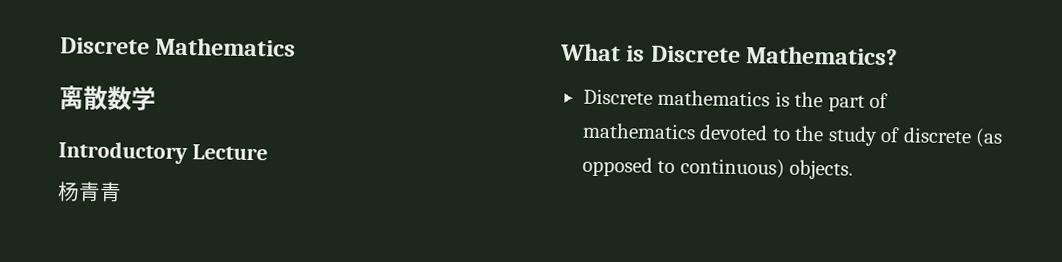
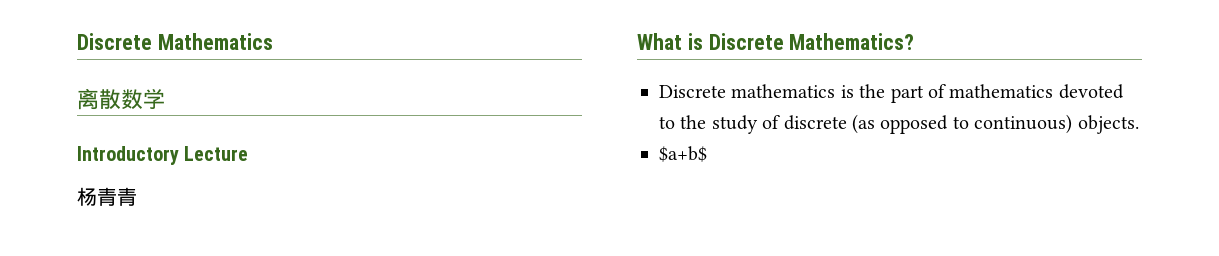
+ $a+b$

